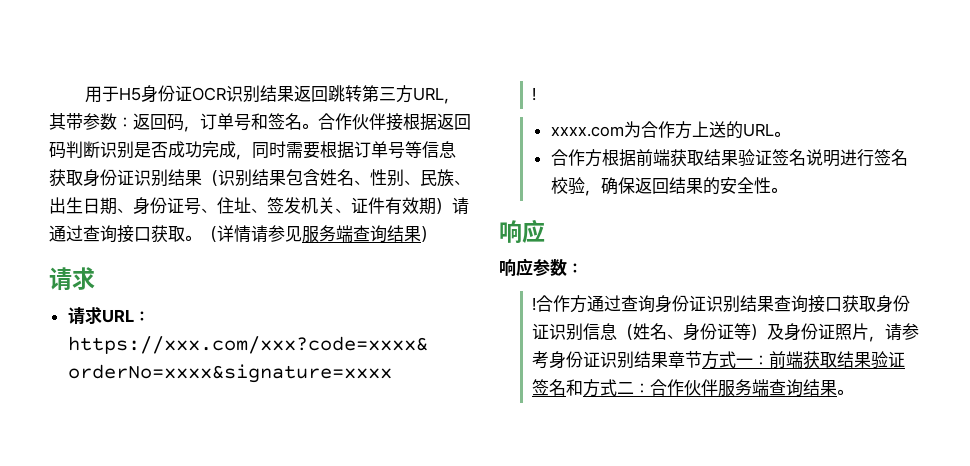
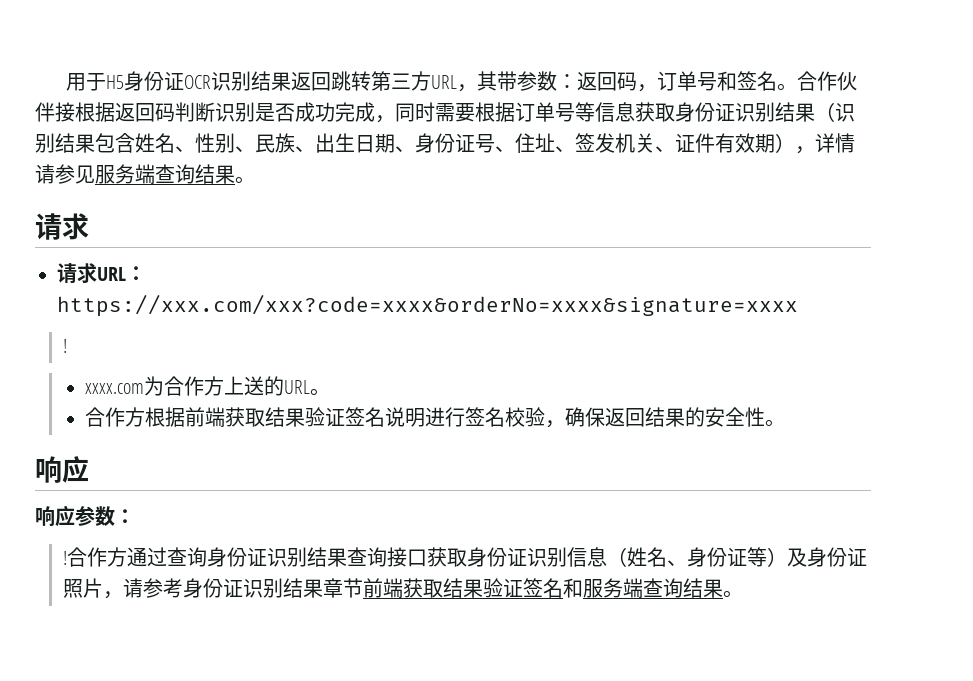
- 合作伙伴接根据返回码判断识别是否成功完成，同时需要根据订单号等信息获取身份证识别结果（识别结果包含姓名、性别、民族、出生日期、身份证号、住址、签发机关、证件有效期）请通过查询接口获取。（详情请参见服务端查询结果）
+ 合作伙伴接根据返回码判断识别是否成功完成，同时需要根据订单号等信息获取身份证识别结果（识别结果包含姓名、性别、民族、出生日期、身份证号、住址、签发机关、证件有效期），详情请参见服务端查询结果。
- 合作方通过查询身份证识别结果查询接口获取身份证识别信息（姓名、身份证等）及身份证照片，请参考身份证识别结果章节方式一：前端获取结果验证签名和方式二：合作伙伴服务端查询结果。
+ 合作方通过查询身份证识别结果查询接口获取身份证识别信息（姓名、身份证等）及身份证照片，请参考身份证识别结果章节前端获取结果验证签名和服务端查询结果。

